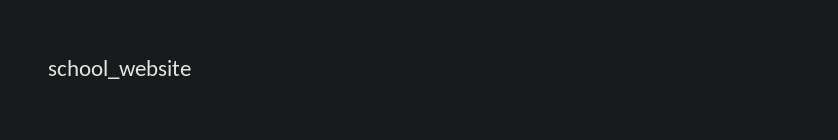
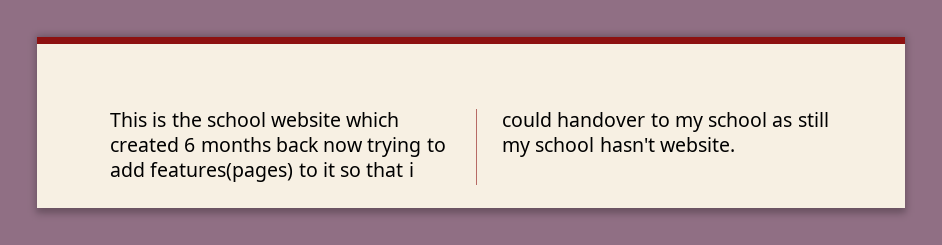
- school_website
+ This is the school website which created 6 months back now trying to add features(pages) to it so that i could handover to my school as still my school hasn't website.

